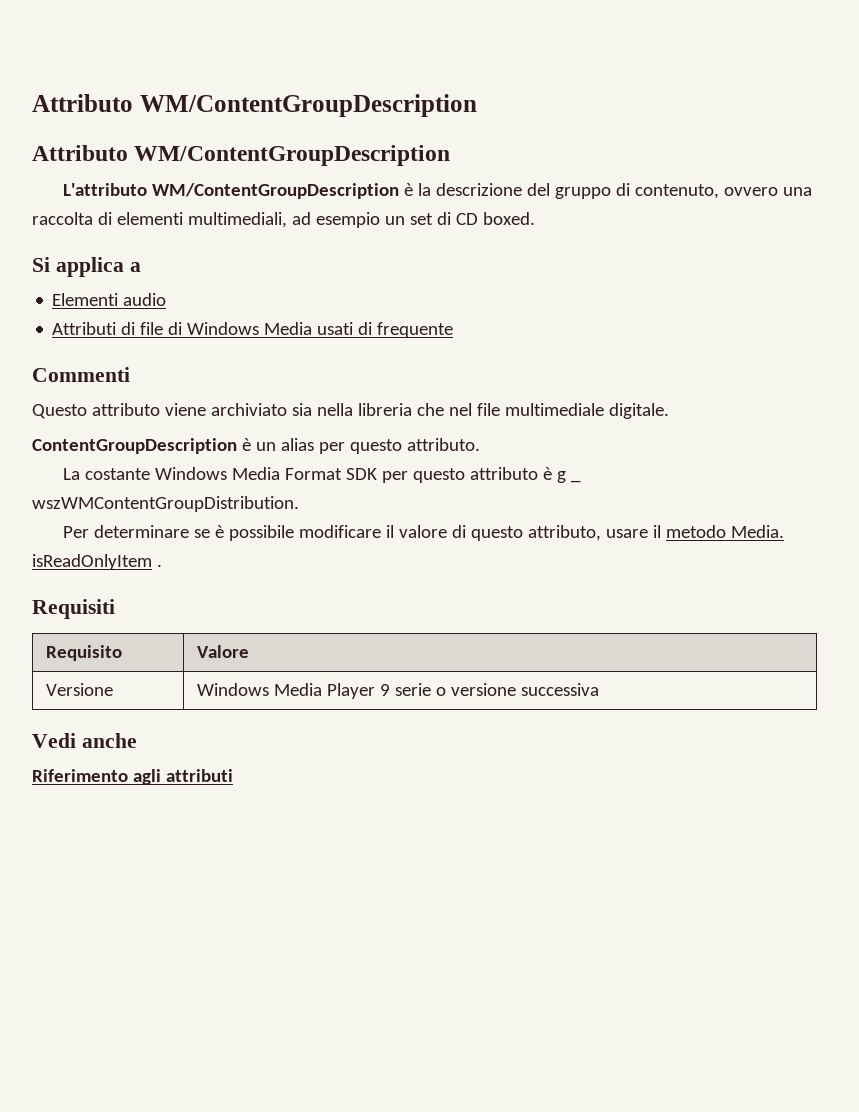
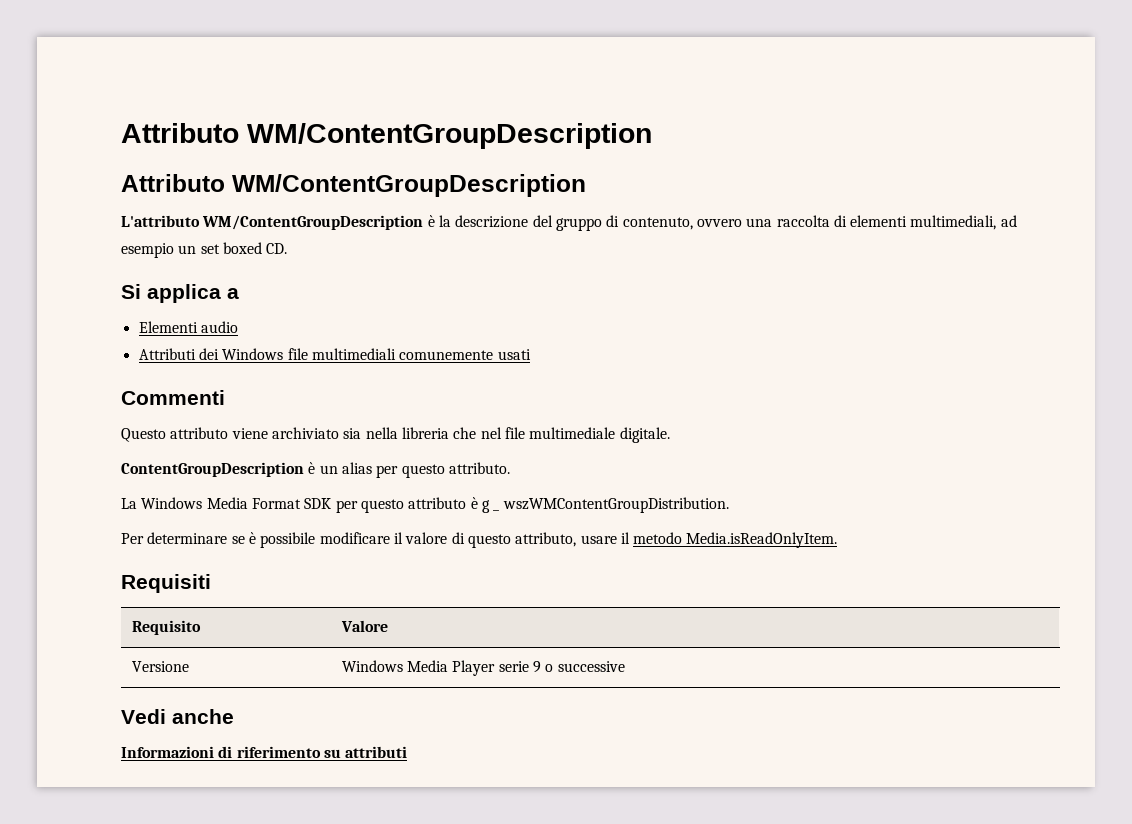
- L'attributo WM/ContentGroupDescription è la descrizione del gruppo di contenuto, ovvero una raccolta di elementi multimediali, ad esempio un set di CD boxed.
+ L'attributo WM/ContentGroupDescription è la descrizione del gruppo di contenuto, ovvero una raccolta di elementi multimediali, ad esempio un set boxed CD.
- Attributi di file di Windows Media usati di frequente
+ Attributi dei Windows file multimediali comunemente usati
- La costante Windows Media Format SDK per questo attributo è g _ wszWMContentGroupDistribution.
+ La Windows Media Format SDK per questo attributo è g _ wszWMContentGroupDistribution.
- Per determinare se è possibile modificare il valore di questo attributo, usare il metodo Media. isReadOnlyItem .
+ Per determinare se è possibile modificare il valore di questo attributo, usare il metodo Media.isReadOnlyItem.
- Versione | Windows Media Player 9 serie o versione successiva
+ Versione | Windows Media Player serie 9 o successive
  Vedi anche
- Riferimento agli attributi
+ Informazioni di riferimento su attributi

